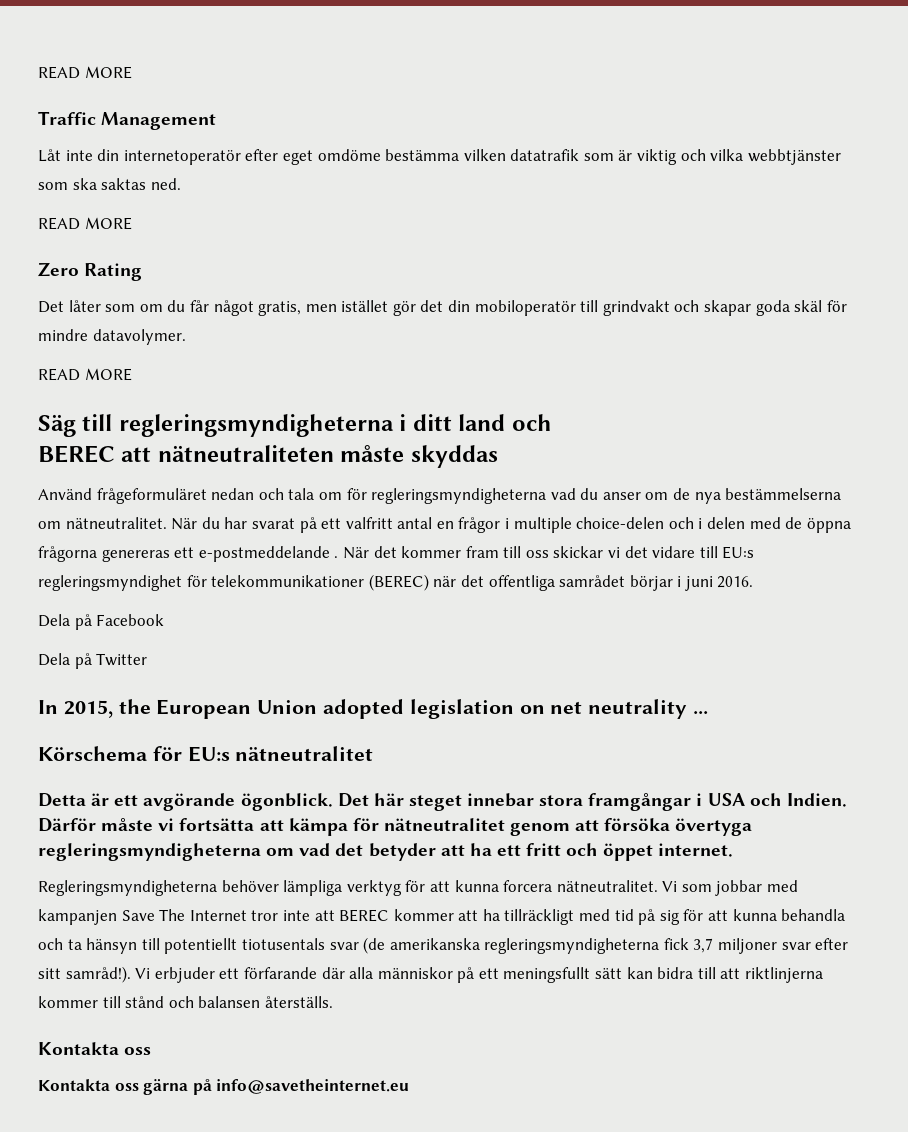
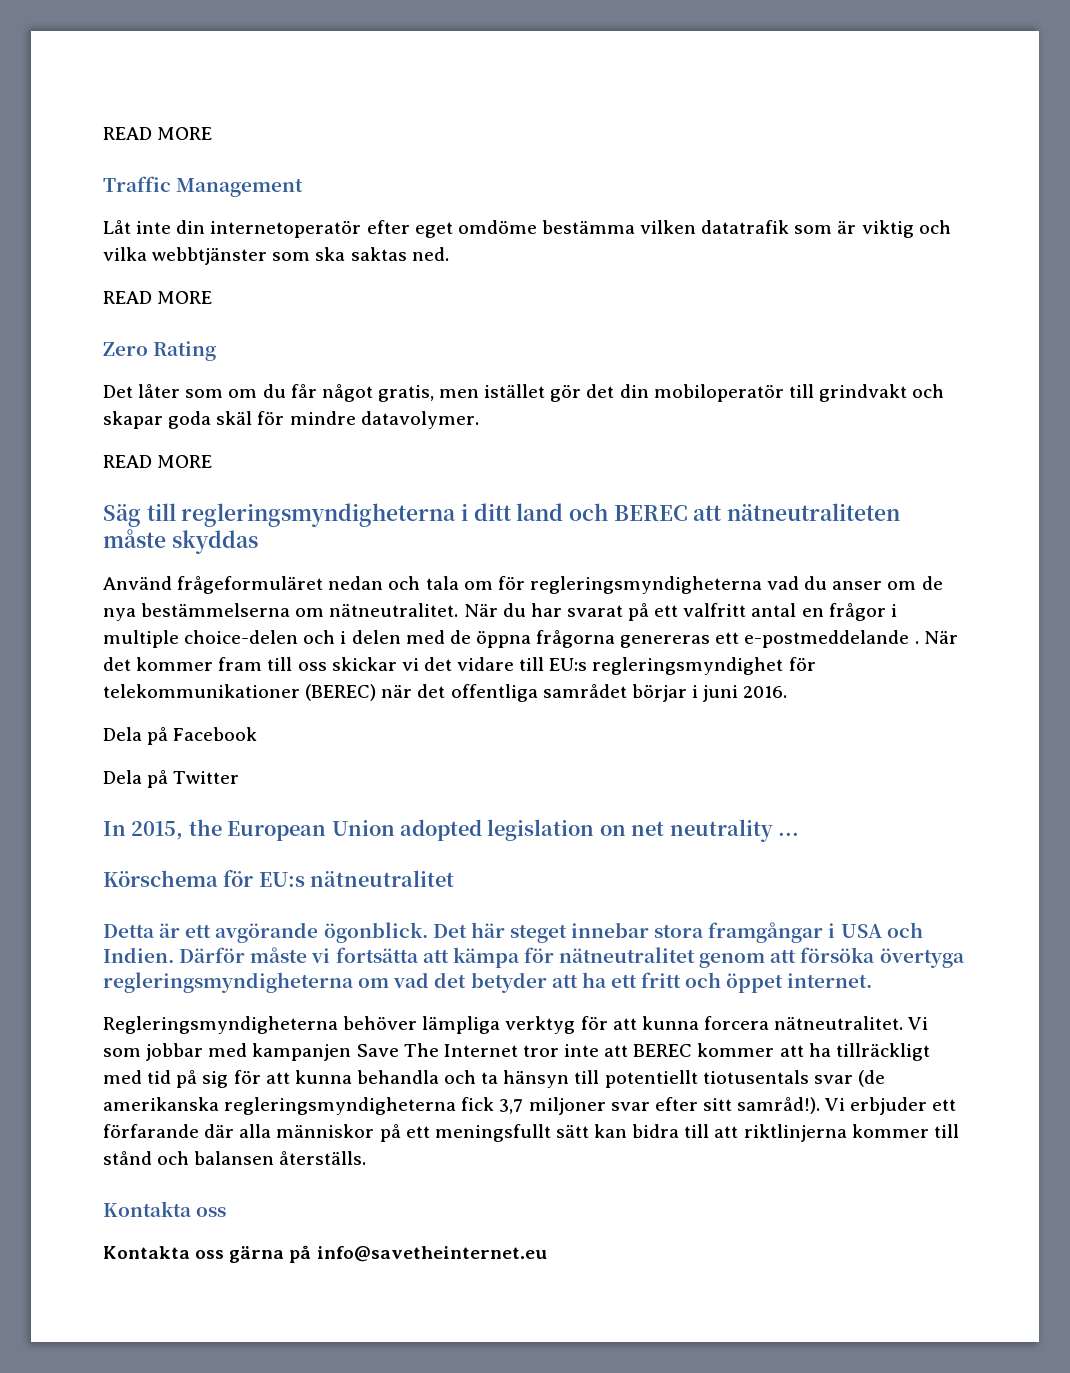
- Säg till regleringsmyndigheterna i ditt land och
- BEREC att nätneutraliteten måste skyddas
+ Säg till regleringsmyndigheterna i ditt land och BEREC att nätneutraliteten måste skyddas

